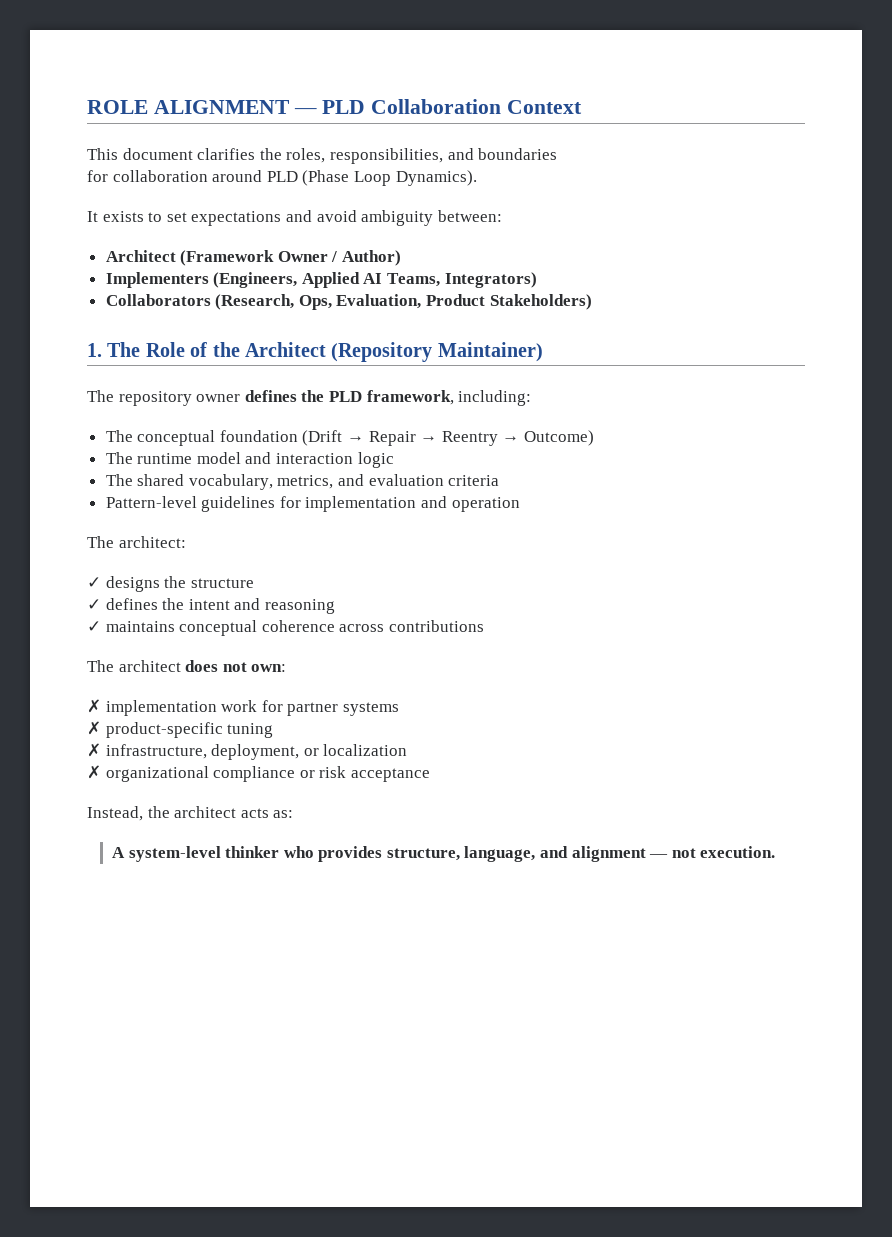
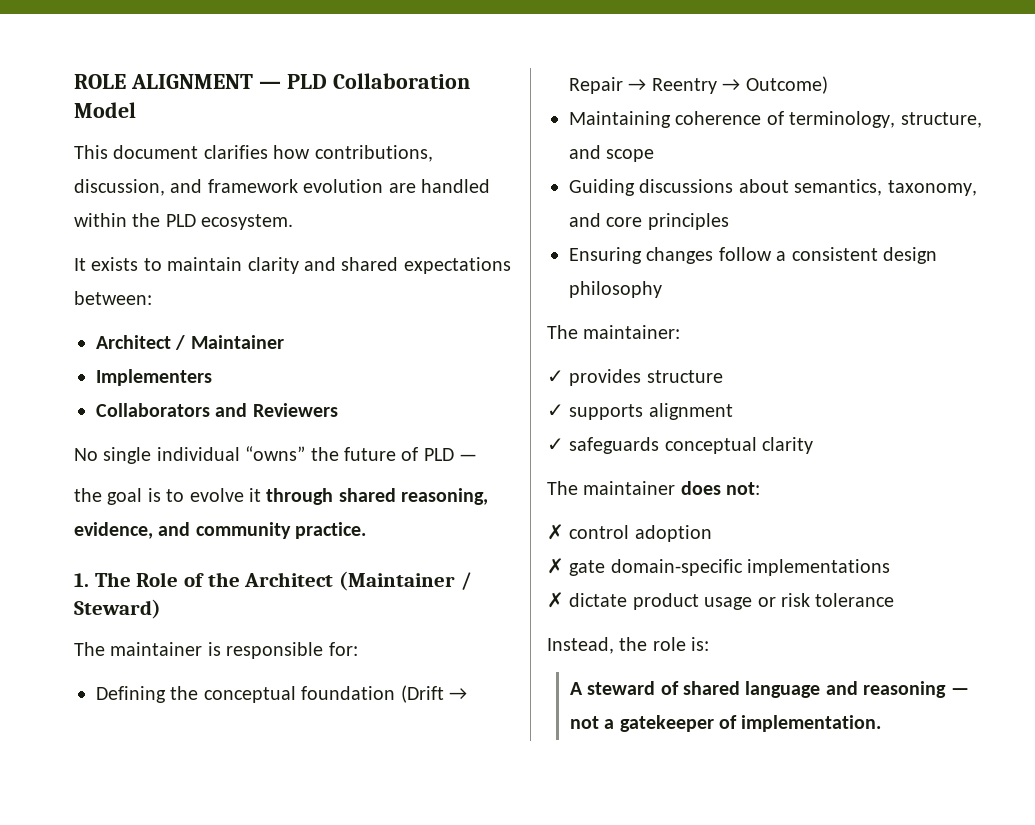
- ROLE ALIGNMENT — PLD Collaboration Context
+ ROLE ALIGNMENT — PLD Collaboration Model
- This document clarifies the roles, responsibilities, and boundaries
- for collaboration around PLD (Phase Loop Dynamics).
- It exists to set expectations and avoid ambiguity between:
- Architect (Framework Owner / Author)
- Implementers (Engineers, Applied AI Teams, Integrators)
- Collaborators (Research, Ops, Evaluation, Product Stakeholders)
+ This document clarifies how contributions, discussion, and framework evolution are handled within the PLD ecosystem.
+ It exists to maintain clarity and shared expectations between:
+ Architect / Maintainer
+ Implementers
+ Collaborators and Reviewers
+ No single individual “owns” the future of PLD —
+ the goal is to evolve it through shared reasoning, evidence, and community practice.
- 1. The Role of the Architect (Repository Maintainer)
- The repository owner defines the PLD framework, including:
- The conceptual foundation (Drift → Repair → Reentry → Outcome)
+ 1. The Role of the Architect (Maintainer / Steward)
+ The maintainer is responsible for:
+ Defining the conceptual foundation (Drift → Repair → Reentry → Outcome)
- The runtime model and interaction logic
- The shared vocabulary, metrics, and evaluation criteria
- Pattern-level guidelines for implementation and operation
- The architect:
- ✓ designs the structure
+ Maintaining coherence of terminology, structure, and scope
+ Guiding discussions about semantics, taxonomy, and core principles
+ Ensuring changes follow a consistent design philosophy
+ The maintainer:
+ ✓ provides structure
- ✓ defines the intent and reasoning
- ✓ maintains conceptual coherence across contributions
- The architect does not own:
- ✗ implementation work for partner systems
- ✗ product-specific tuning
- ✗ infrastructure, deployment, or localization
- ✗ organizational compliance or risk acceptance
+ ✓ supports alignment
+ ✓ safeguards conceptual clarity
+ The maintainer does not:
+ ✗ control adoption
+ ✗ gate domain-specific implementations
+ ✗ dictate product usage or risk tolerance
- Instead, the architect acts as:
- A system-level thinker who provides structure, language, and alignment — not execution.
+ Instead, the role is:
+ A steward of shared language and reasoning — not a gatekeeper of implementation.

